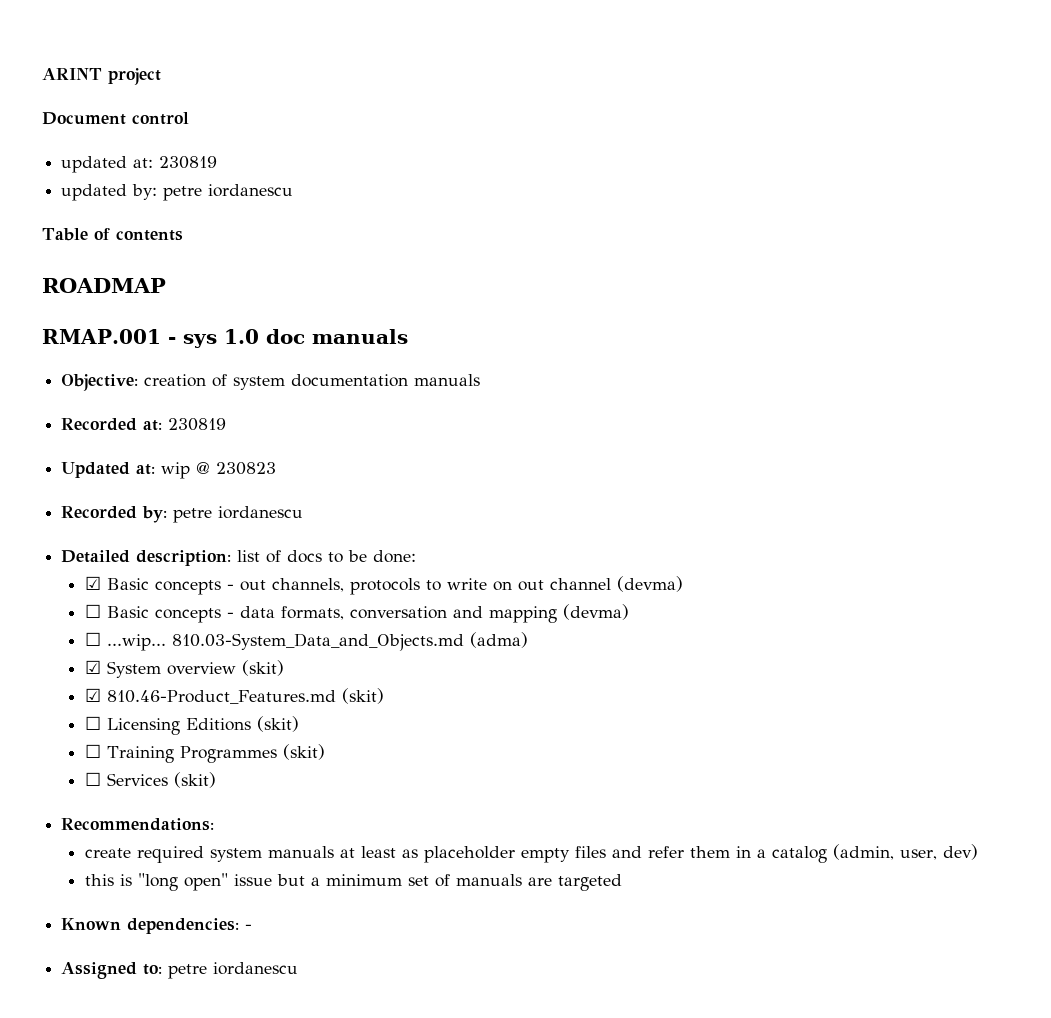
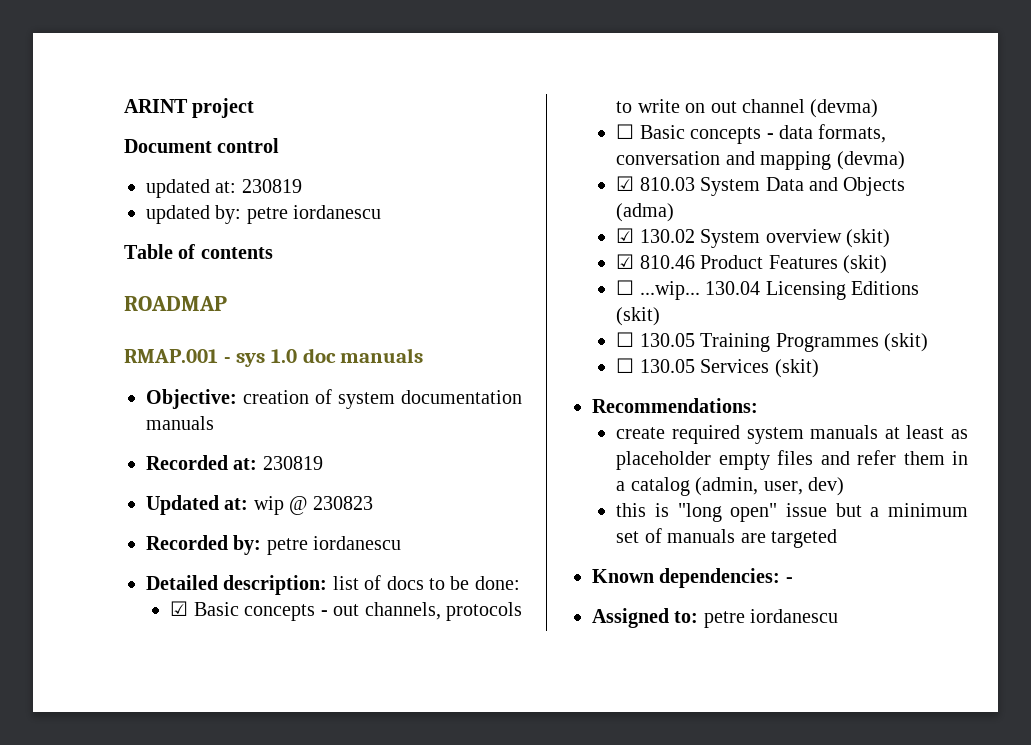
- ☐ ...wip... 810.03-System_Data_and_Objects.md (adma)
+ ☑ 810.03 System Data and Objects (adma)
- ☑ System overview (skit)
+ ☑ 130.02 System overview (skit)
- ☑ 810.46-Product_Features.md (skit)
- ☐ Licensing Editions (skit)
+ ☑ 810.46 Product Features (skit)
+ ☐ ...wip... 130.04 Licensing Editions (skit)
- ☐ Training Programmes (skit)
+ ☐ 130.05 Training Programmes (skit)
- ☐ Services (skit)
+ ☐ 130.05 Services (skit)

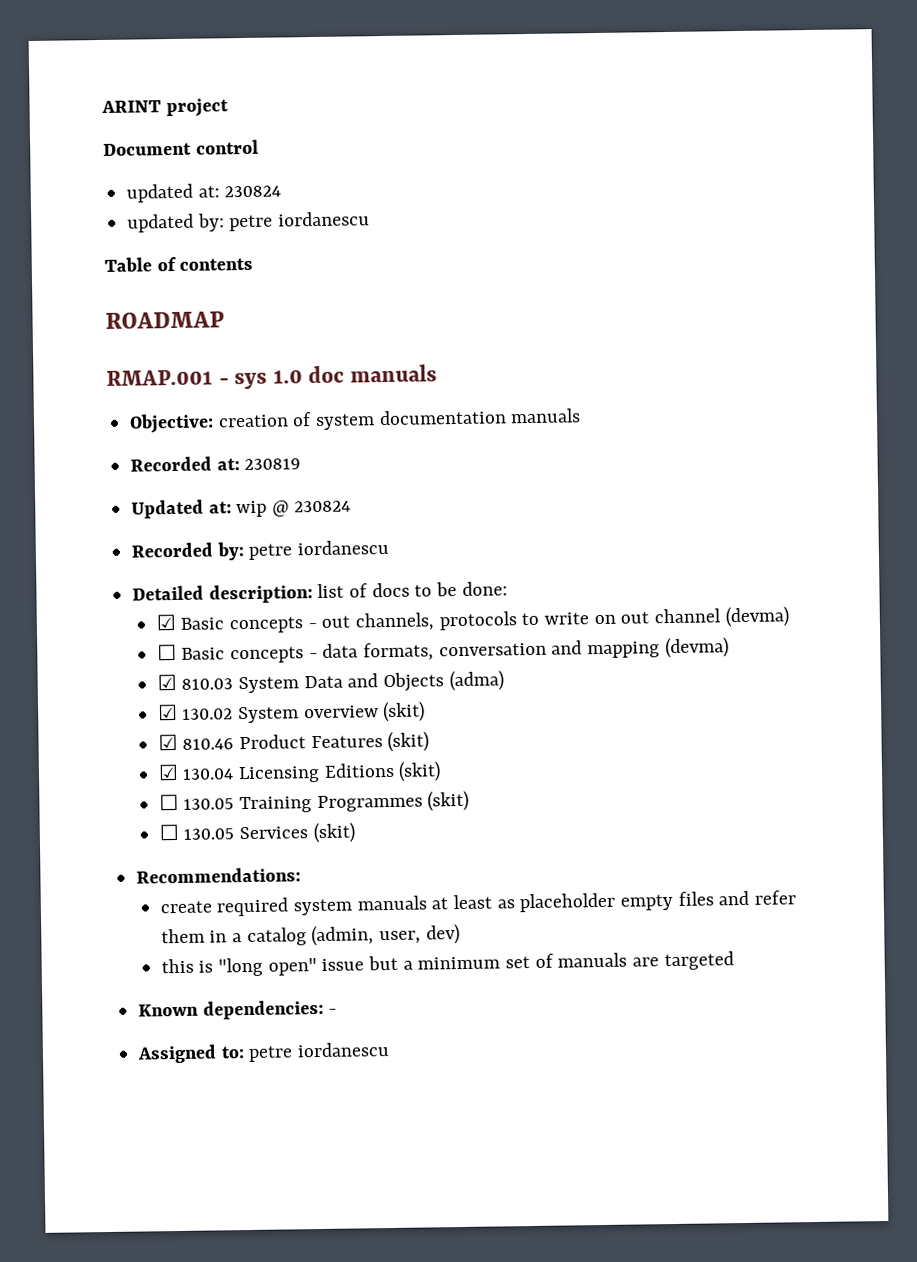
- updated at: 230819
+ updated at: 230824
- Updated at: wip @ 230823
+ Updated at: wip @ 230824
- ☐ ...wip... 130.04 Licensing Editions (skit)
+ ☑ 130.04 Licensing Editions (skit)

